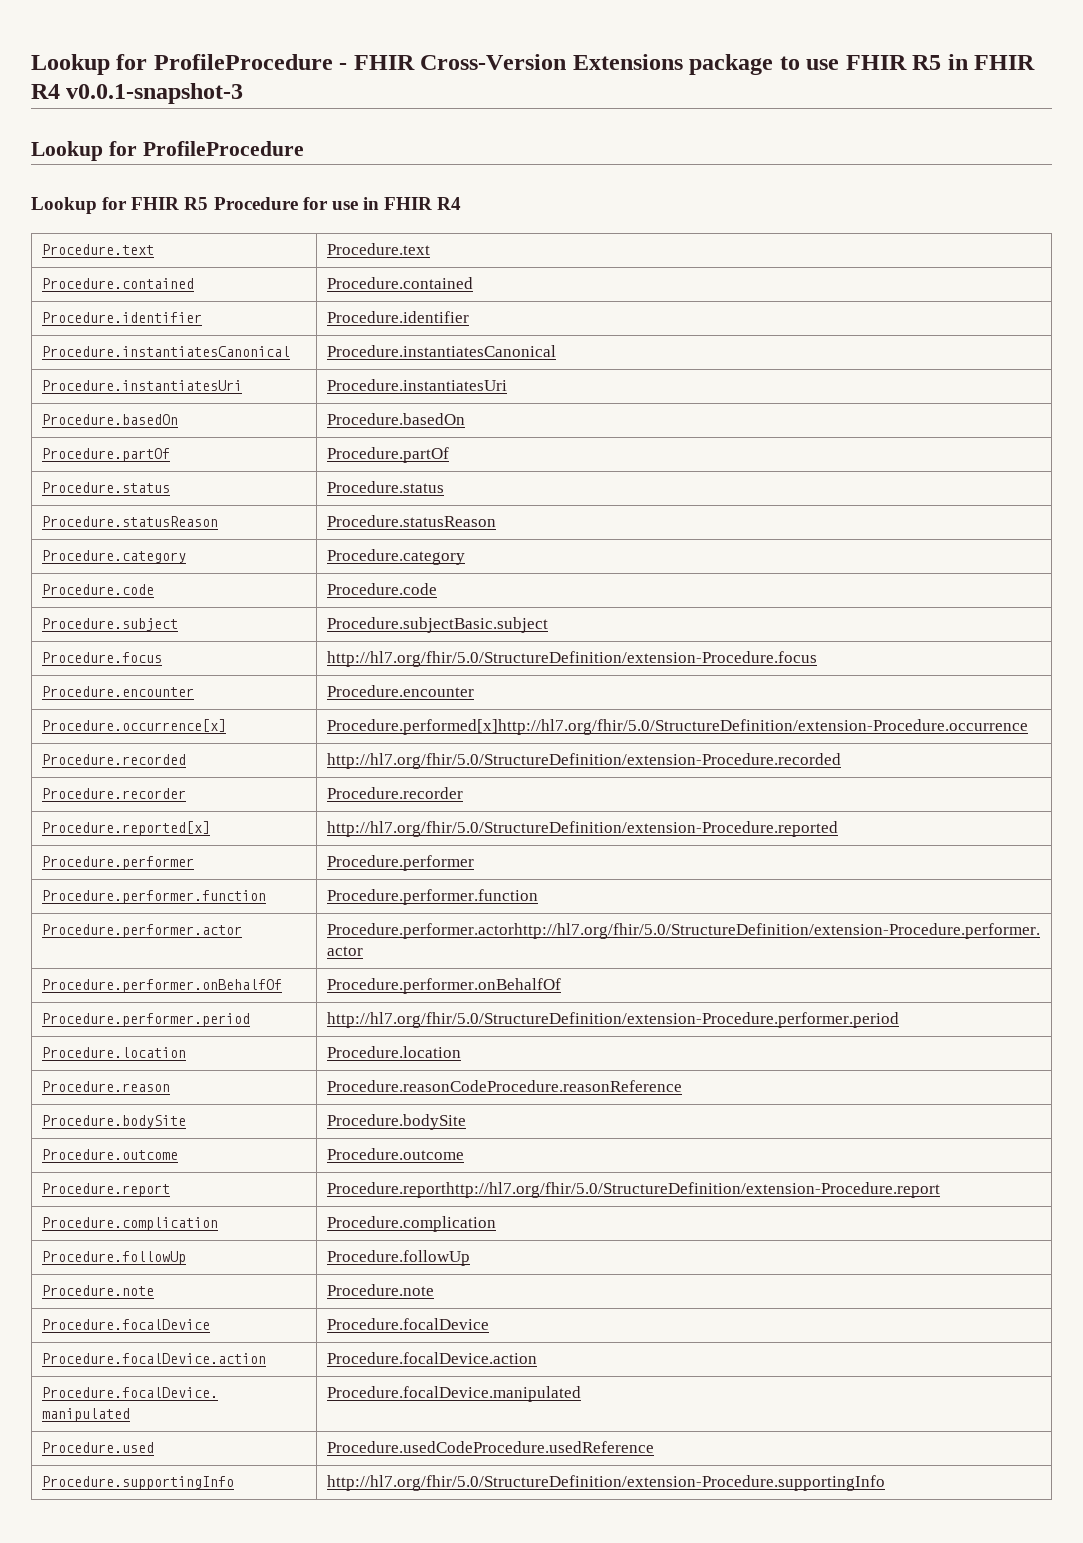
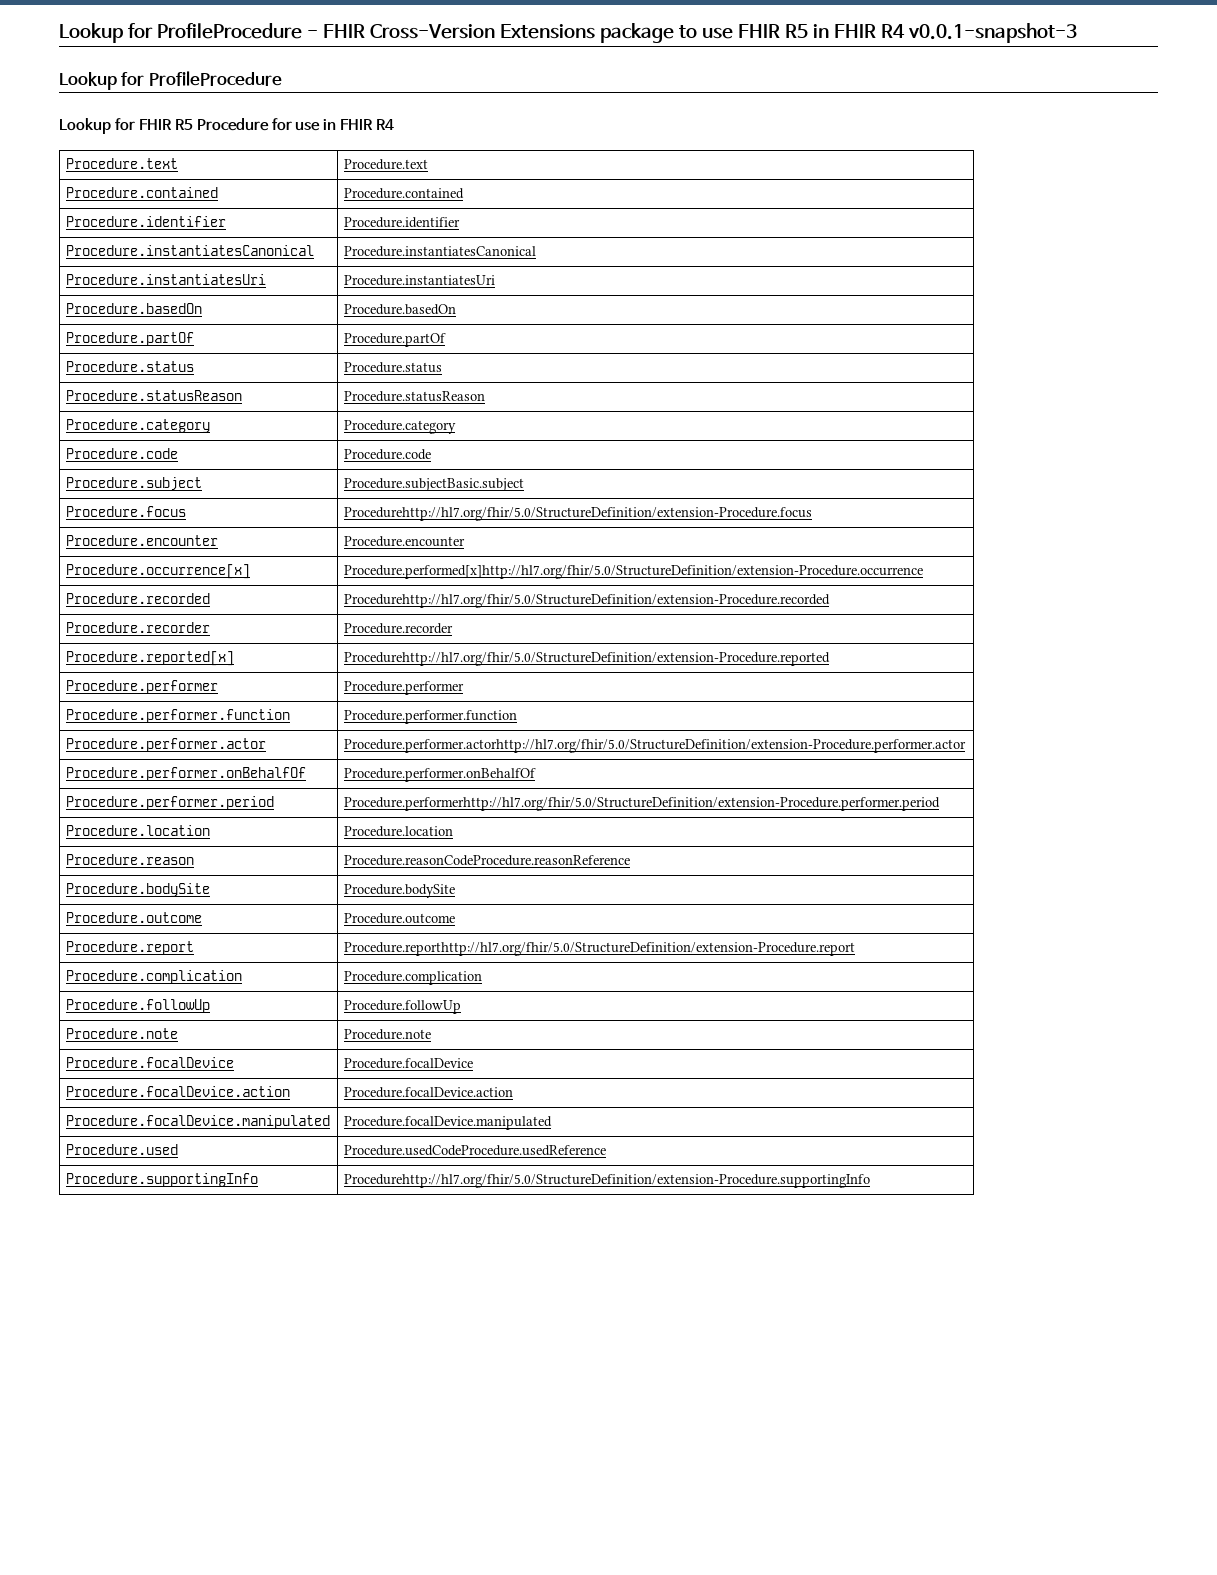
- Procedure.focus | http://hl7.org/fhir/5.0/StructureDefinition/extension-Procedure.focus
+ Procedure.focus | Procedurehttp://hl7.org/fhir/5.0/StructureDefinition/extension-Procedure.focus
- Procedure.recorded | http://hl7.org/fhir/5.0/StructureDefinition/extension-Procedure.recorded
+ Procedure.recorded | Procedurehttp://hl7.org/fhir/5.0/StructureDefinition/extension-Procedure.recorded
- Procedure.reported[x] | http://hl7.org/fhir/5.0/StructureDefinition/extension-Procedure.reported
+ Procedure.reported[x] | Procedurehttp://hl7.org/fhir/5.0/StructureDefinition/extension-Procedure.reported
- Procedure.performer.period | http://hl7.org/fhir/5.0/StructureDefinition/extension-Procedure.performer.period
+ Procedure.performer.period | Procedure.performerhttp://hl7.org/fhir/5.0/StructureDefinition/extension-Procedure.performer.period
- Procedure.supportingInfo | http://hl7.org/fhir/5.0/StructureDefinition/extension-Procedure.supportingInfo
+ Procedure.supportingInfo | Procedurehttp://hl7.org/fhir/5.0/StructureDefinition/extension-Procedure.supportingInfo

